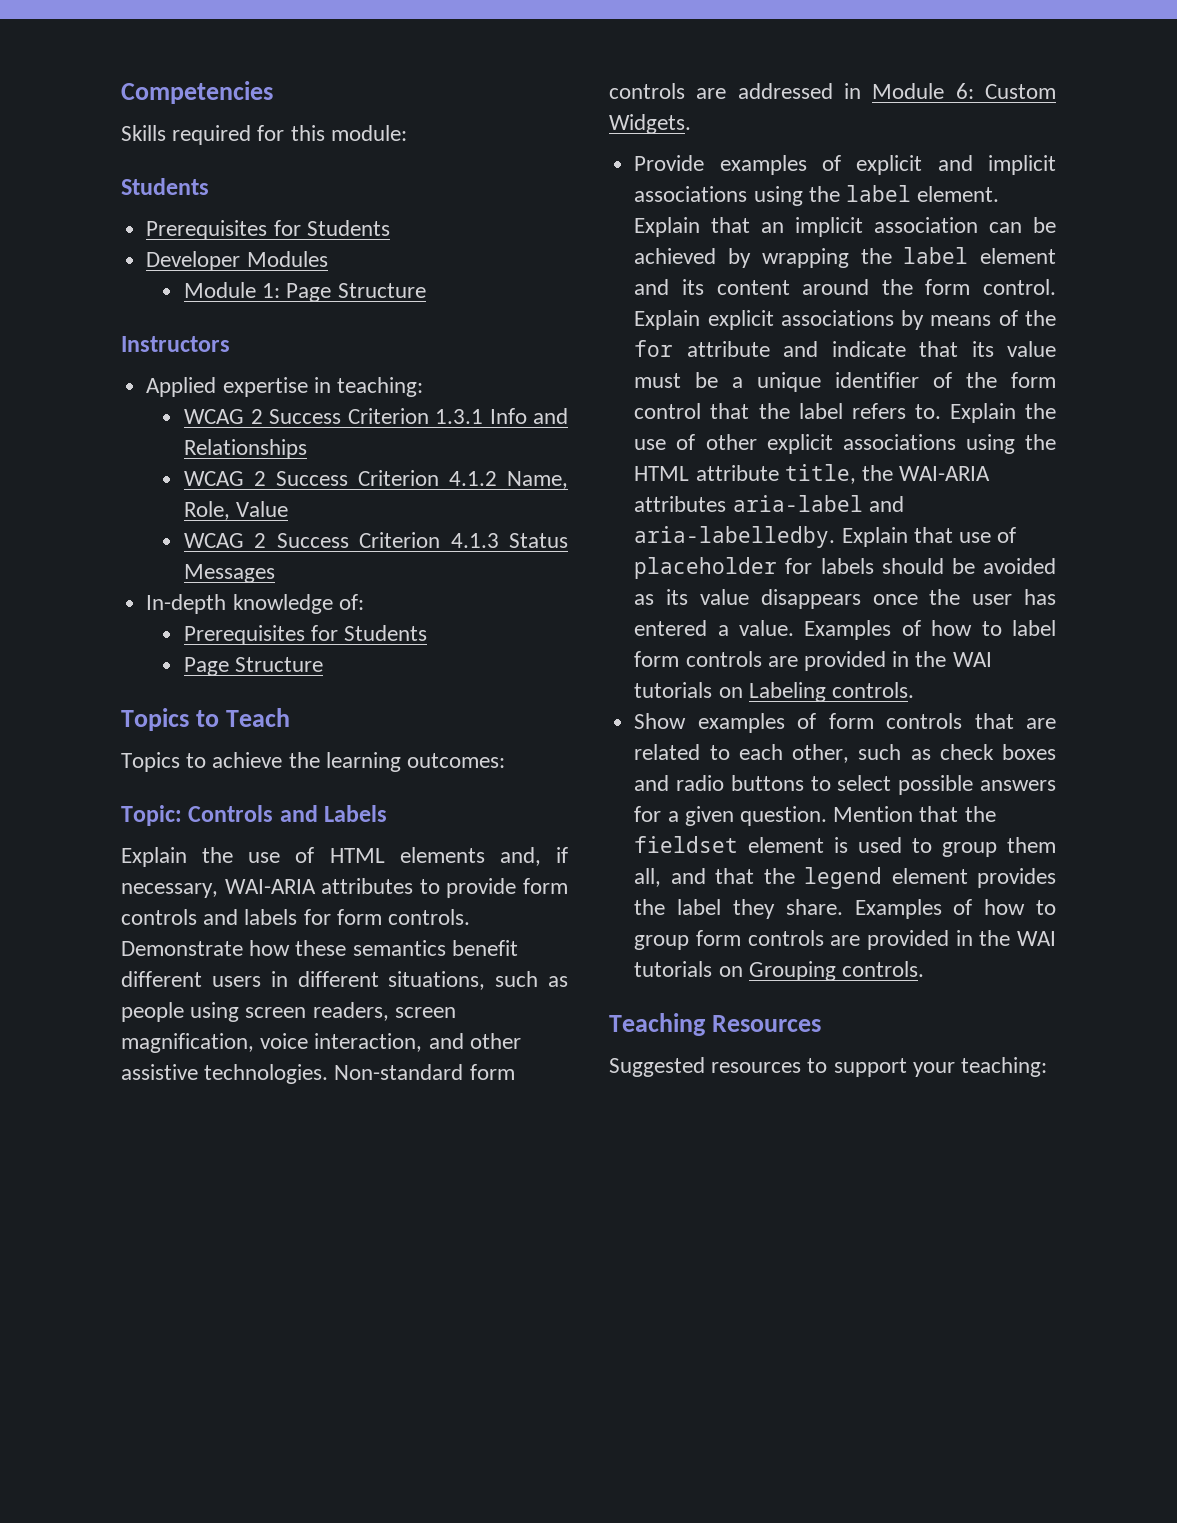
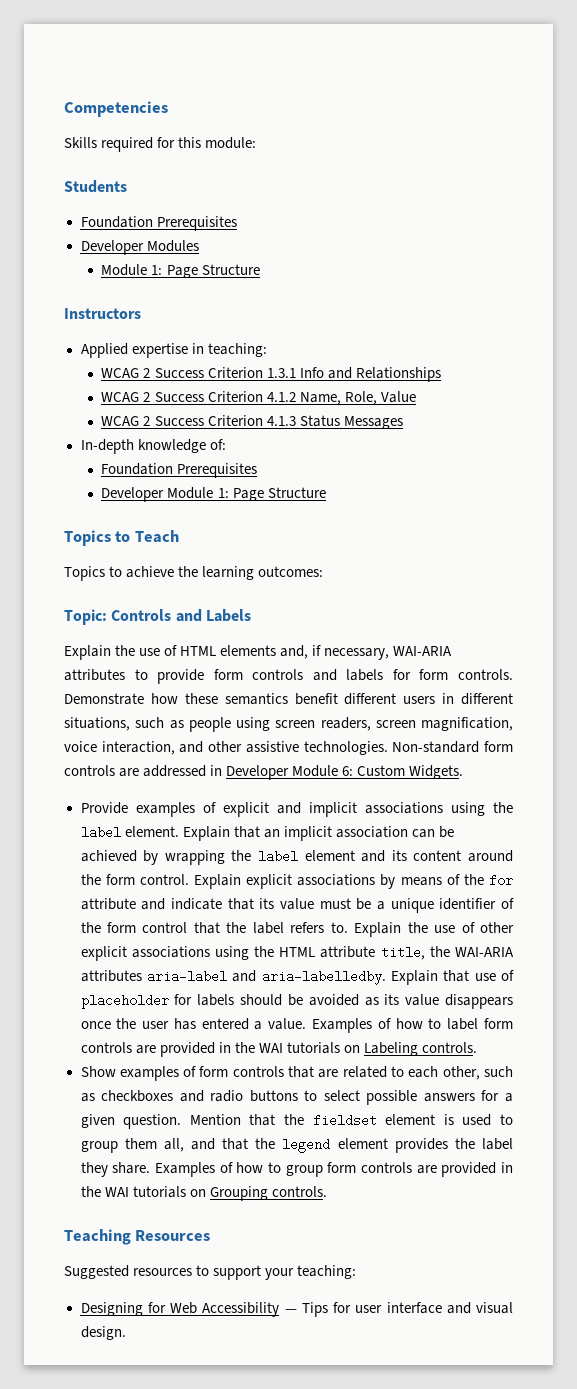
  Skills required for this module:
  Students
- Prerequisites for Students
+ Foundation Prerequisites
  In-depth knowledge of:
- Prerequisites for Students
- Page Structure
+ Foundation Prerequisites
+ Developer Module 1: Page Structure
- Non-standard form controls are addressed in Module 6: Custom Widgets.
+ Non-standard form controls are addressed in Developer Module 6: Custom Widgets.
- Show examples of form controls that are related to each other, such as check boxes and radio buttons to select possible answers for a given question.
+ Show examples of form controls that are related to each other, such as checkboxes and radio buttons to select possible answers for a given question.
+ Designing for Web Accessibility — Tips for user interface and visual design.

